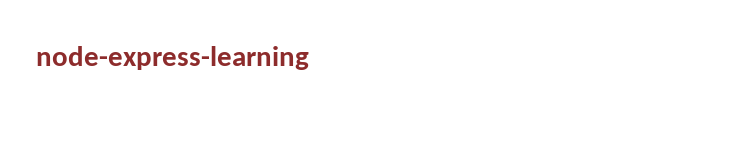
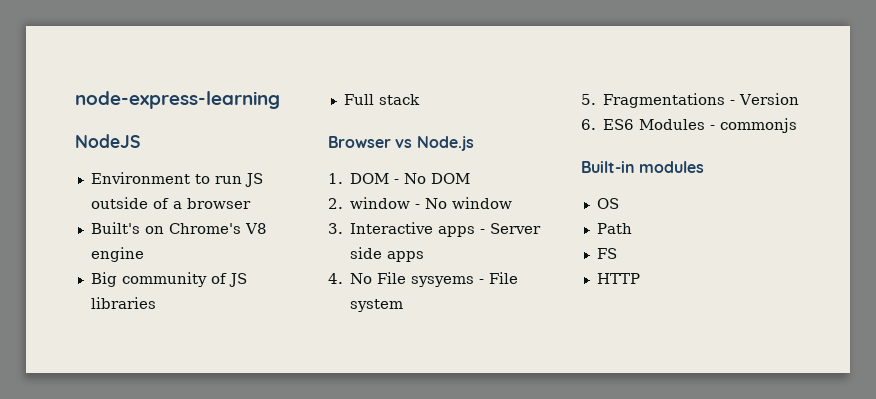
+ NodeJS
+ Environment to run JS outside of a browser
+ Built's on Chrome's V8 engine
+ Big community of JS libraries
+ Full stack
+ Browser vs Node.js
+ 1. DOM - No DOM
+ 2. window - No window
+ 3. Interactive apps - Server side apps
+ 4. No File sysyems - File system
+ 5. Fragmentations - Version
+ 6. ES6 Modules - commonjs
+ Built-in modules
+ OS
+ Path
+ FS
+ HTTP

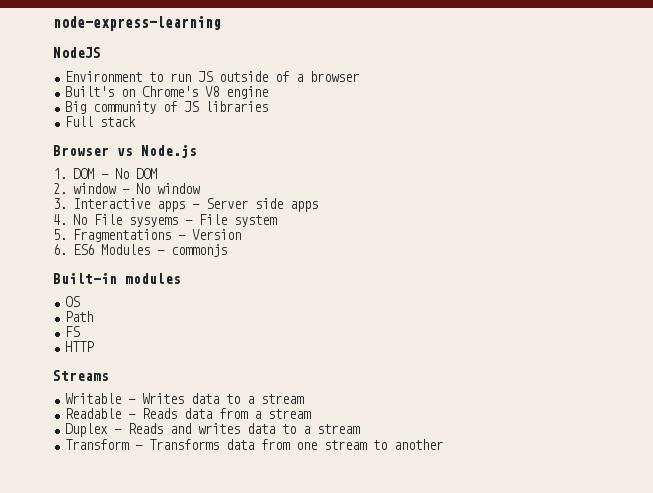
+ Streams
+ Writable - Writes data to a stream
+ Readable - Reads data from a stream
+ Duplex - Reads and writes data to a stream
+ Transform - Transforms data from one stream to another

